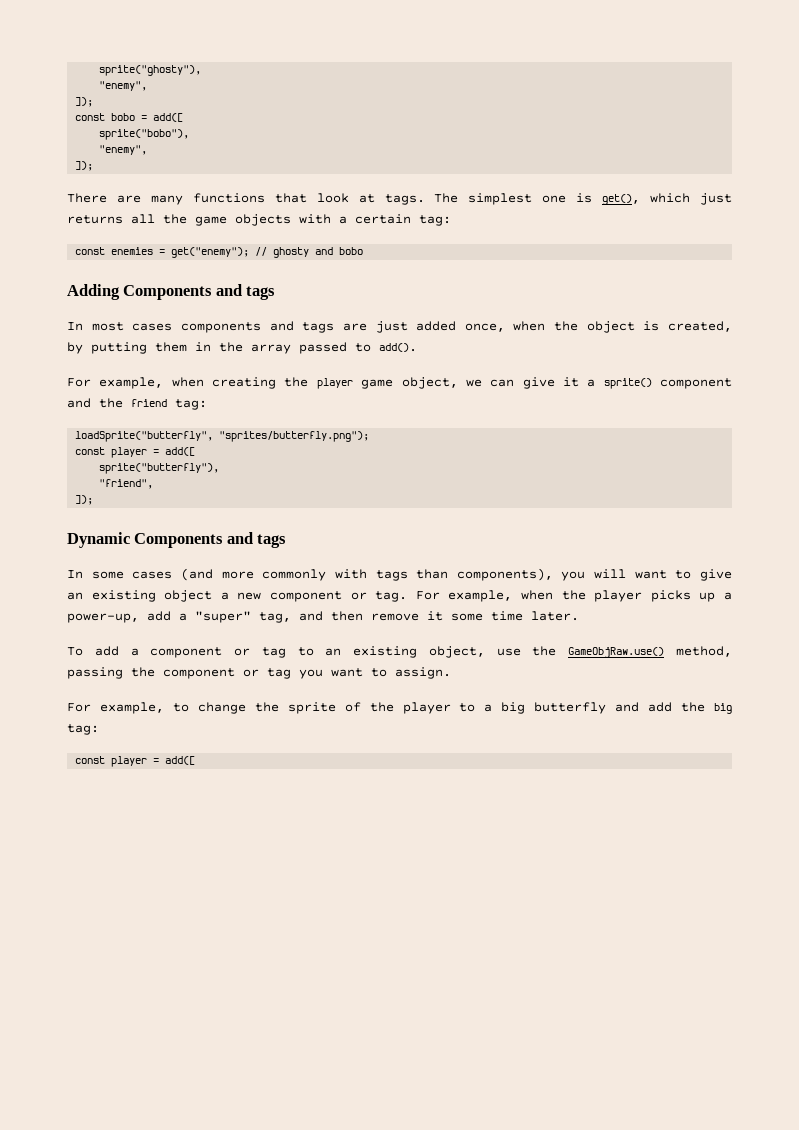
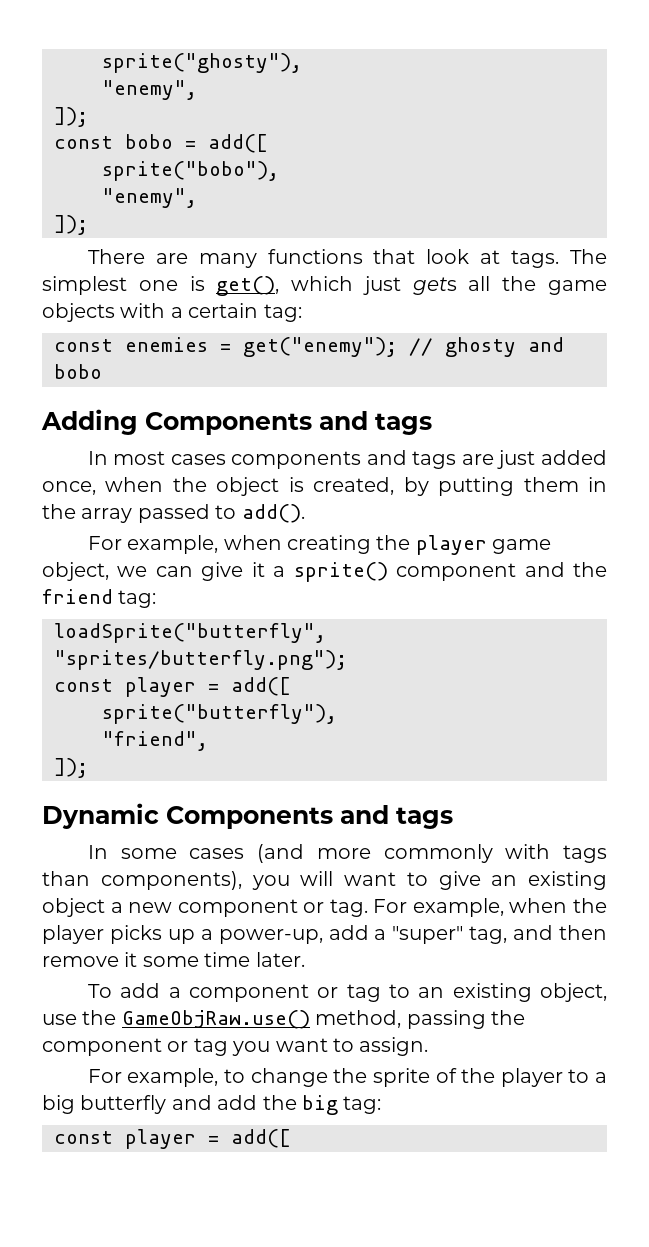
- The simplest one is get(), which just returns all the game objects with a certain tag:
+ The simplest one is get(), which just gets all the game objects with a certain tag:

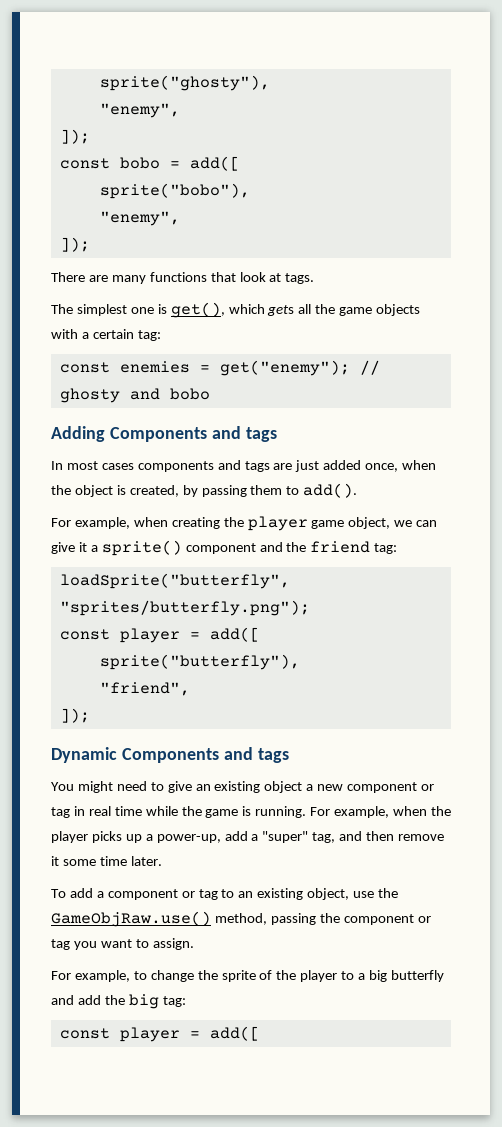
- There are many functions that look at tags. The simplest one is get(), which just gets all the game objects with a certain tag:
+ There are many functions that look at tags.
+ The simplest one is get(), which gets all the game objects with a certain tag:
- In most cases components and tags are just added once, when the object is created, by putting them in the array passed to add().
+ In most cases components and tags are just added once, when the object is created, by passing them to add().
- In some cases (and more commonly with tags than components), you will want to give an existing object a new component or tag.
+ You might need to give an existing object a new component or tag in real time while the game is running.

